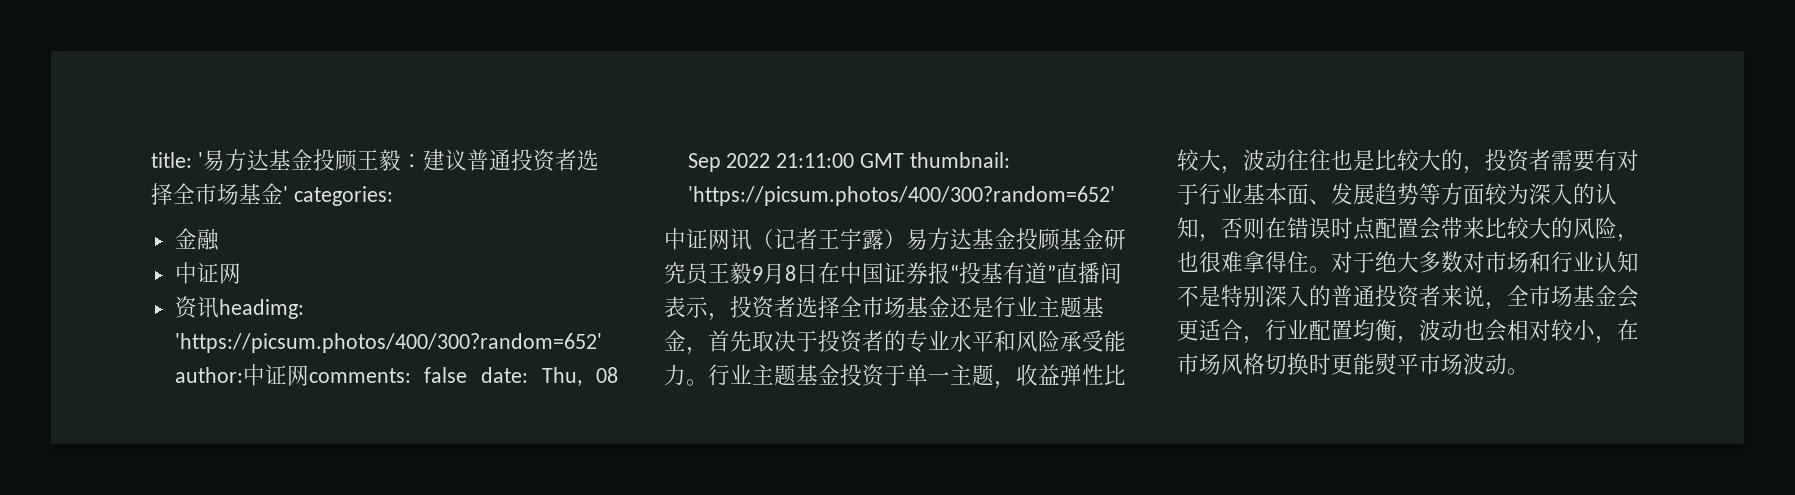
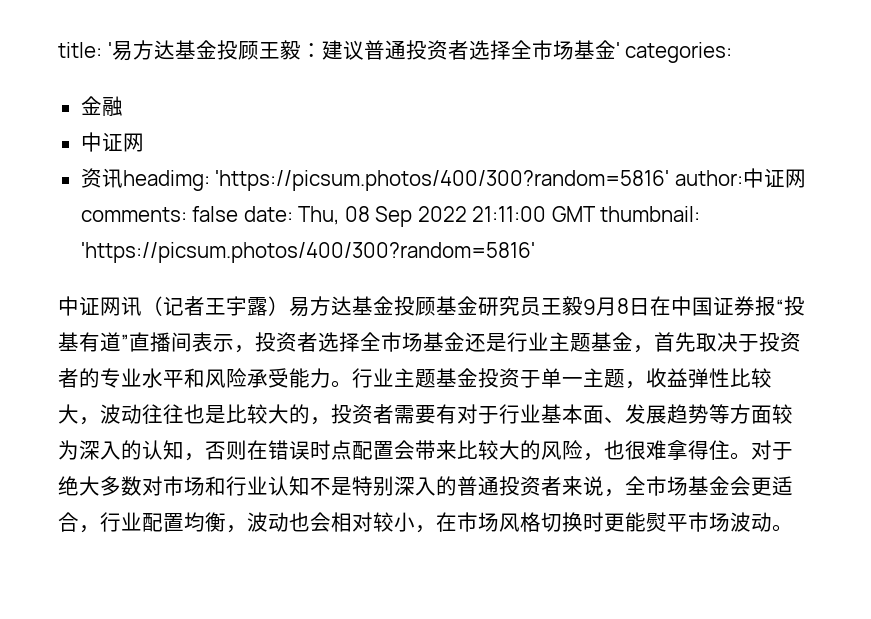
- 资讯headimg: 'https://picsum.photos/400/300?random=652' author:中证网comments: false date: Thu, 08 Sep 2022 21:11:00 GMT thumbnail: 'https://picsum.photos/400/300?random=652'
+ 资讯headimg: 'https://picsum.photos/400/300?random=5816' author:中证网comments: false date: Thu, 08 Sep 2022 21:11:00 GMT thumbnail: 'https://picsum.photos/400/300?random=5816'

